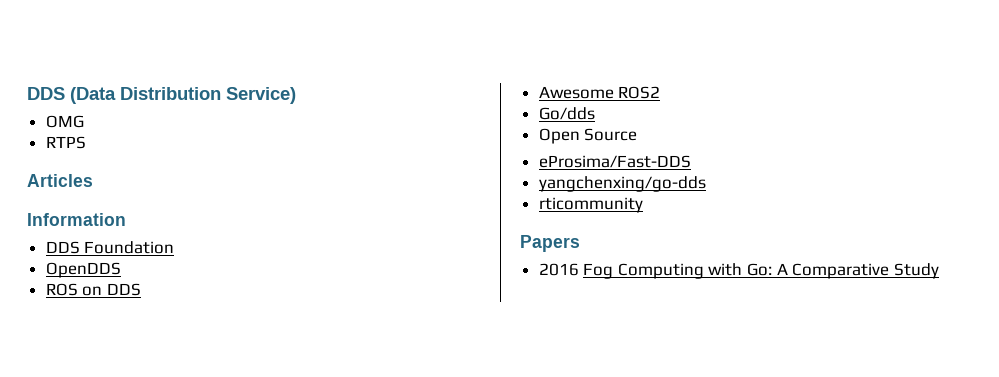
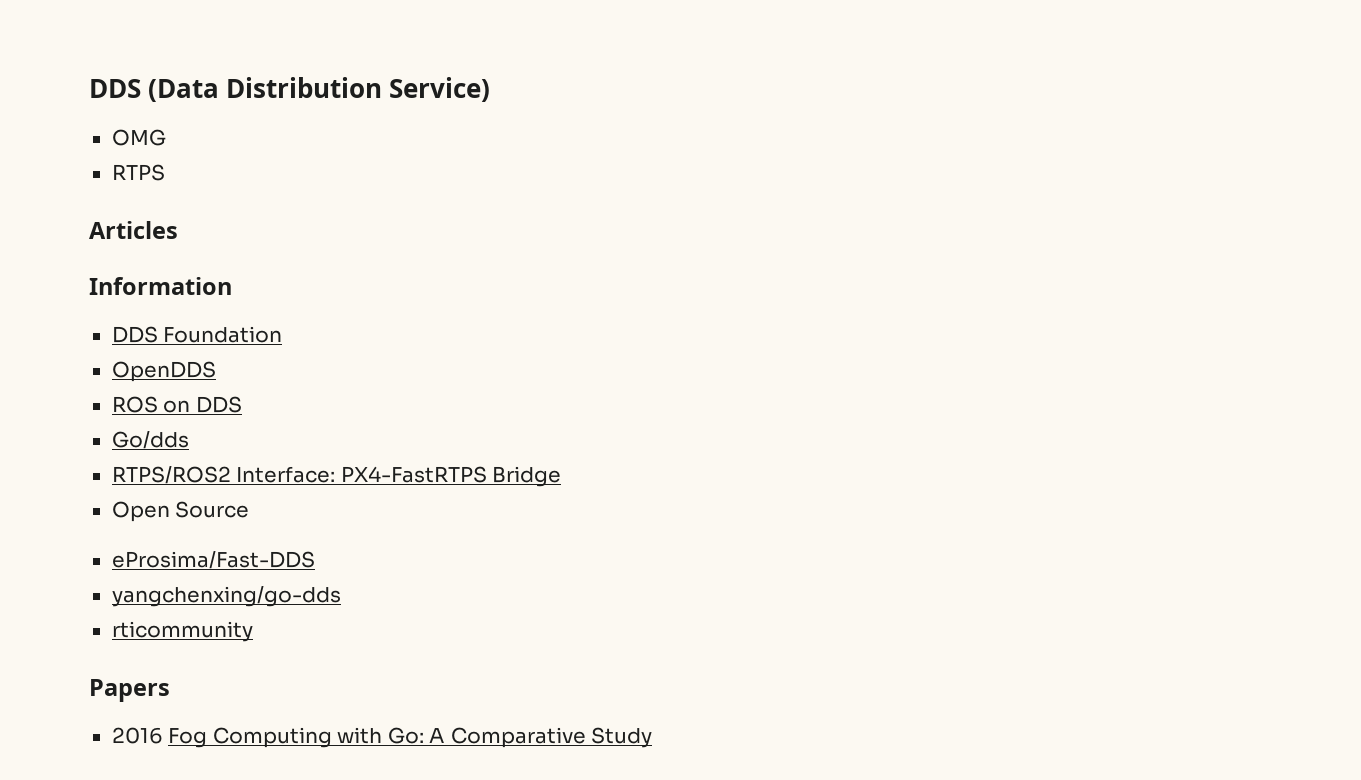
- Awesome ROS2
  Go/dds
+ RTPS/ROS2 Interface: PX4-FastRTPS Bridge

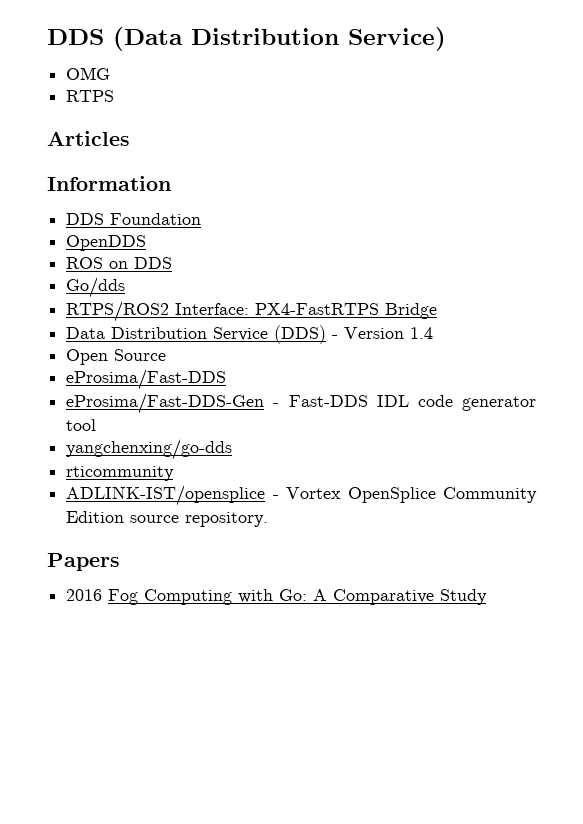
+ Data Distribution Service (DDS) - Version 1.4
  Open Source
  eProsima/Fast-DDS
+ eProsima/Fast-DDS-Gen - Fast-DDS IDL code generator tool
  yangchenxing/go-dds
  rticommunity
+ ADLINK-IST/opensplice - Vortex OpenSplice Community Edition source repository.

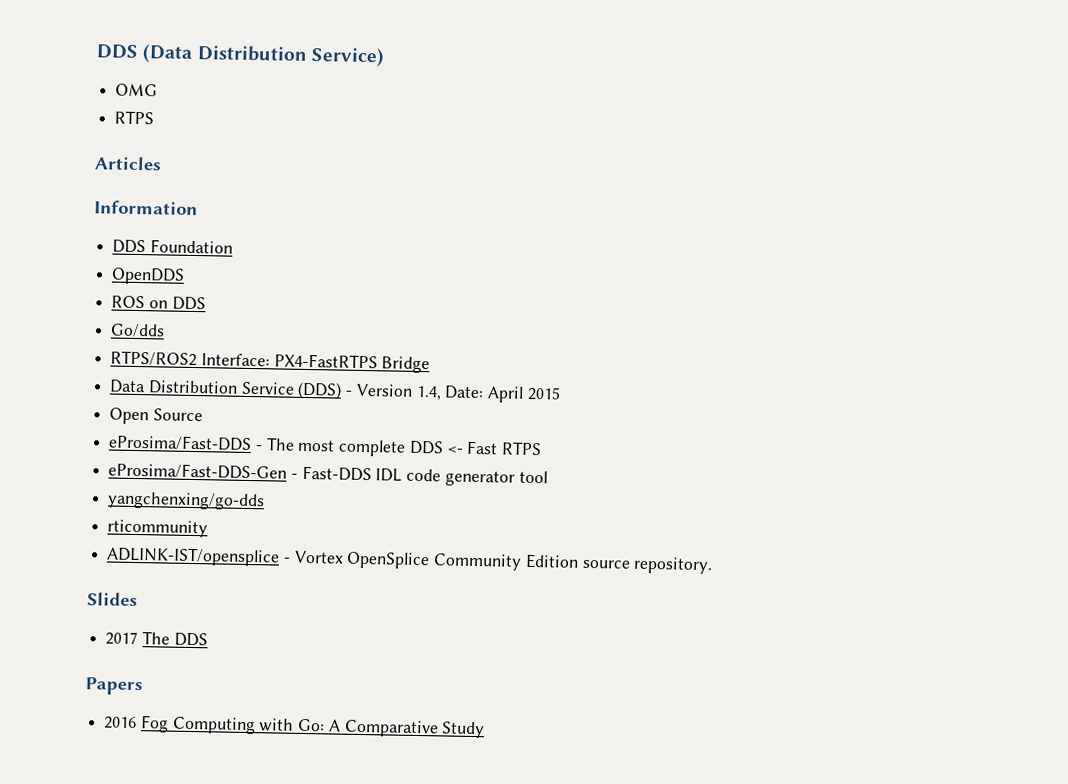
- Data Distribution Service (DDS) - Version 1.4
+ Data Distribution Service (DDS) - Version 1.4, Date: April 2015
- eProsima/Fast-DDS
+ eProsima/Fast-DDS - The most complete DDS <- Fast RTPS
+ Slides
+ 2017 The DDS

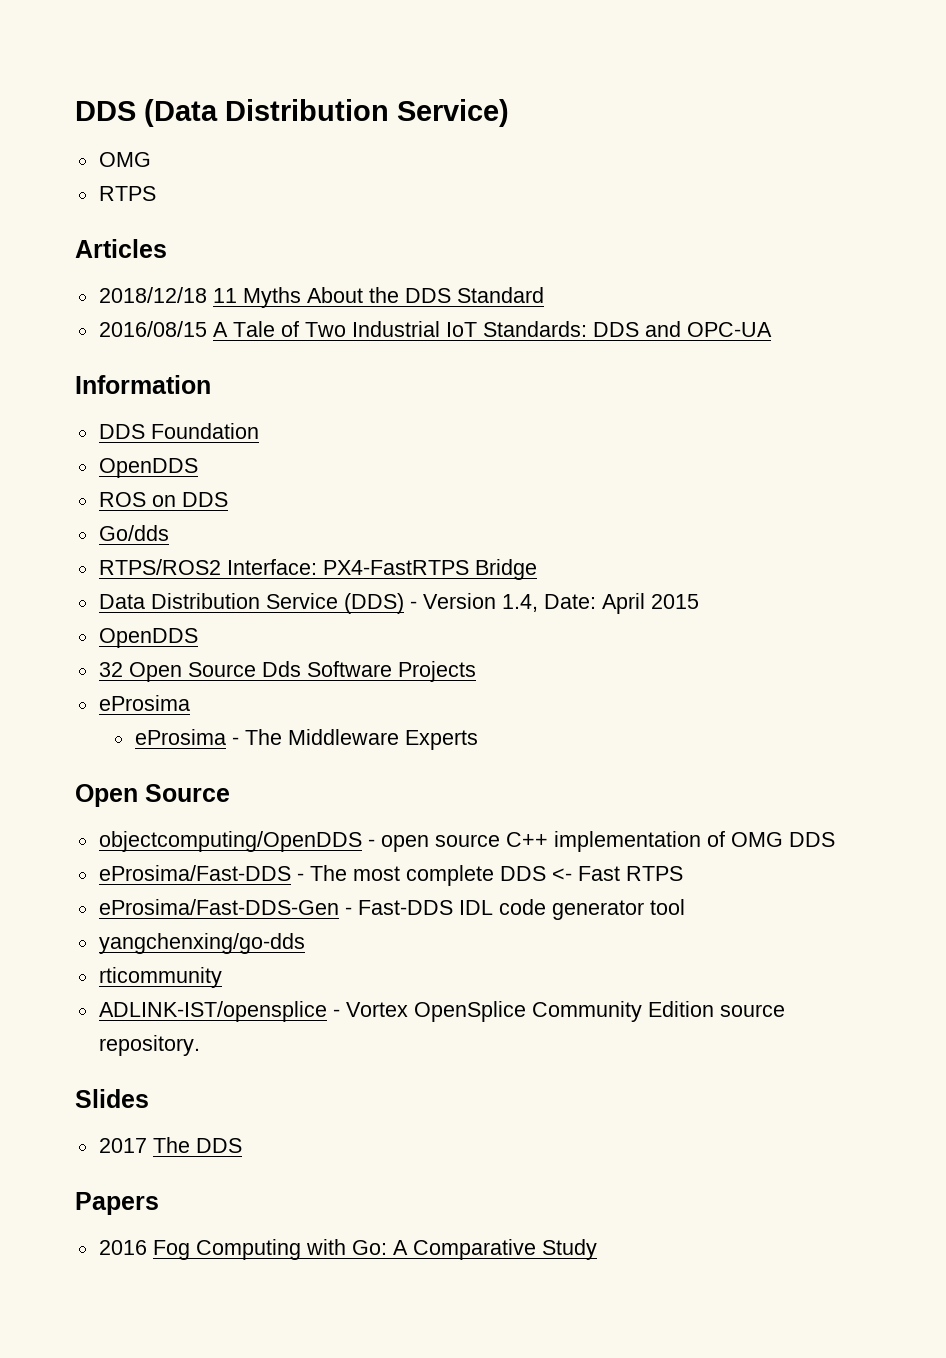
+ 2018/12/18 11 Myths About the DDS Standard
+ 2016/08/15 A Tale of Two Industrial IoT Standards: DDS and OPC-UA
  Data Distribution Service (DDS) - Version 1.4, Date: April 2015
+ OpenDDS
+ 32 Open Source Dds Software Projects
+ eProsima
+ eProsima - The Middleware Experts
  Open Source
+ objectcomputing/OpenDDS - open source C++ implementation of OMG DDS

